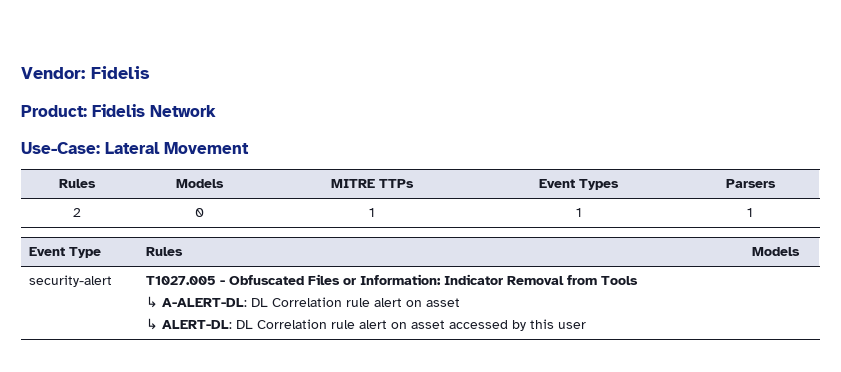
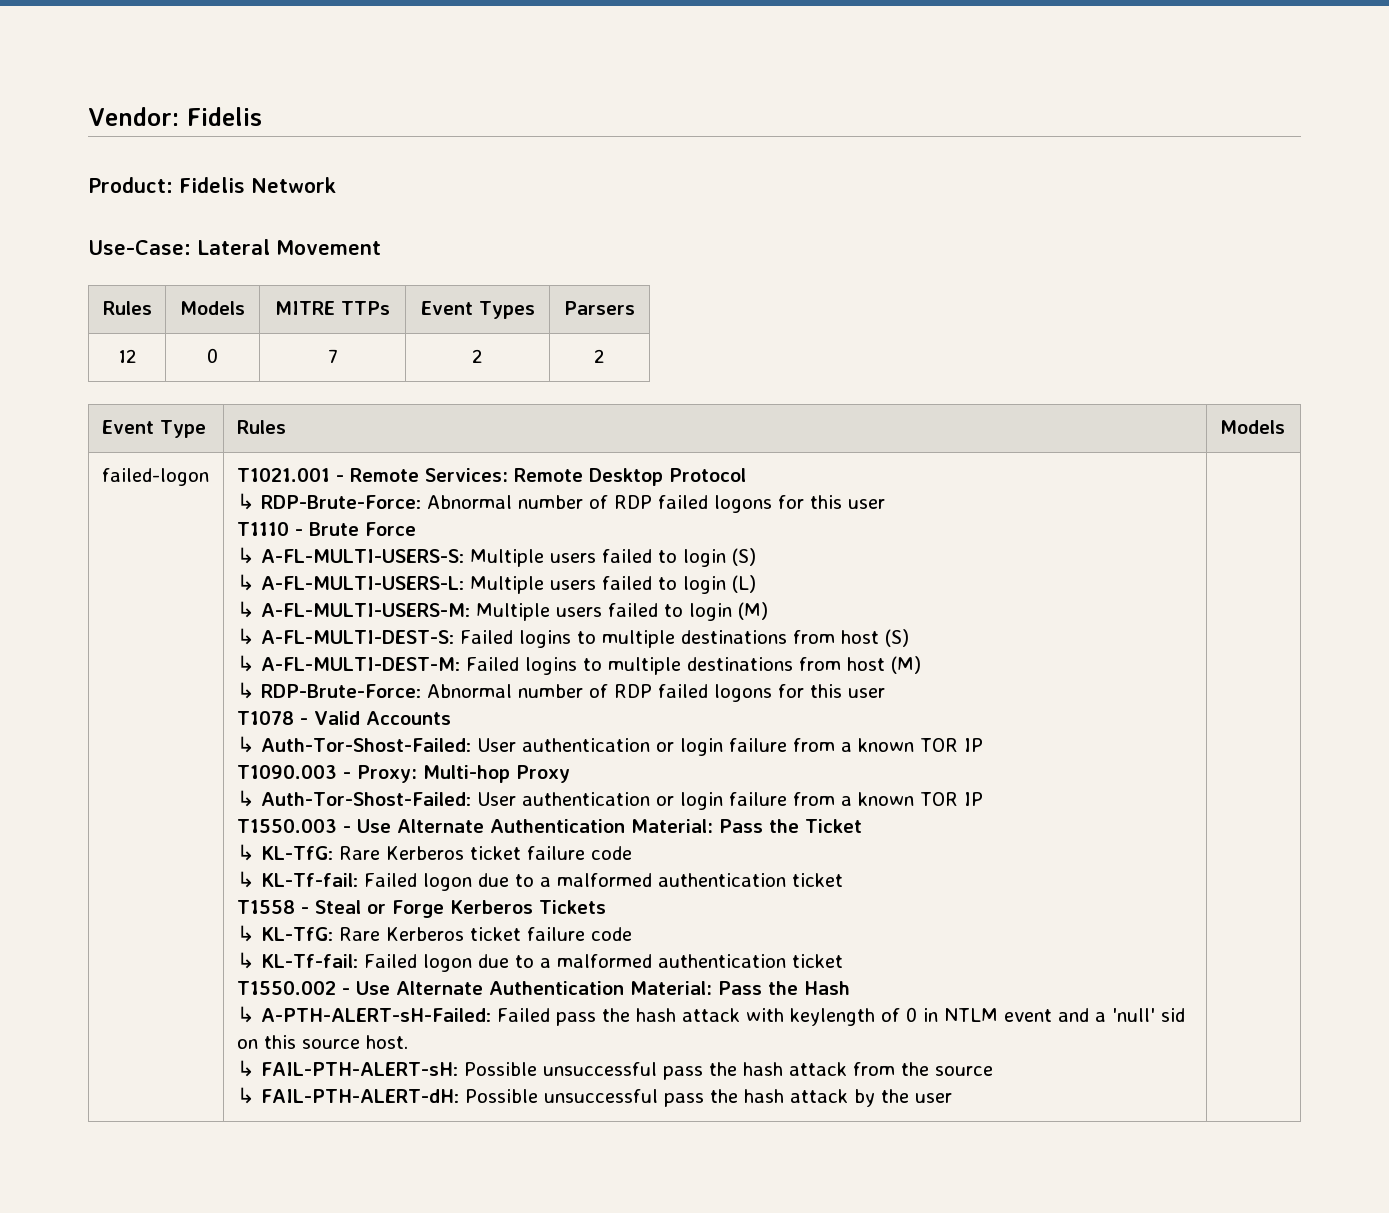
- 2 | 0 | 1 | 1 | 1
+ 12 | 0 | 7 | 2 | 2
- security-alert | T1027.005 - Obfuscated Files or Information: Indicator Removal from Tools
- ↳ A-ALERT-DL: DL Correlation rule alert on asset
- ↳ ALERT-DL: DL Correlation rule alert on asset accessed by this user
+ failed-logon | T1021.001 - Remote Services: Remote Desktop Protocol
+ ↳ RDP-Brute-Force: Abnormal number of RDP failed logons for this user
+ T1110 - Brute Force
+ ↳ A-FL-MULTI-USERS-S: Multiple users failed to login (S)
+ ↳ A-FL-MULTI-USERS-L: Multiple users failed to login (L)
+ ↳ A-FL-MULTI-USERS-M: Multiple users failed to login (M)
+ ↳ A-FL-MULTI-DEST-S: Failed logins to multiple destinations from host (S)
+ ↳ A-FL-MULTI-DEST-M: Failed logins to multiple destinations from host (M)
+ ↳ RDP-Brute-Force: Abnormal number of RDP failed logons for this user
+ T1078 - Valid Accounts
+ ↳ Auth-Tor-Shost-Failed: User authentication or login failure from a known TOR IP
+ T1090.003 - Proxy: Multi-hop Proxy
+ ↳ Auth-Tor-Shost-Failed: User authentication or login failure from a known TOR IP
+ T1550.003 - Use Alternate Authentication Material: Pass the Ticket
+ ↳ KL-TfG: Rare Kerberos ticket failure code
+ ↳ KL-Tf-fail: Failed logon due to a malformed authentication ticket
+ T1558 - Steal or Forge Kerberos Tickets
+ ↳ KL-TfG: Rare Kerberos ticket failure code
+ ↳ KL-Tf-fail: Failed logon due to a malformed authentication ticket
+ T1550.002 - Use Alternate Authentication Material: Pass the Hash
+ ↳ A-PTH-ALERT-sH-Failed: Failed pass the hash attack with keylength of 0 in NTLM event and a 'null' sid on this source host.
+ ↳ FAIL-PTH-ALERT-sH: Possible unsuccessful pass the hash attack from the source
+ ↳ FAIL-PTH-ALERT-dH: Possible unsuccessful pass the hash attack by the user

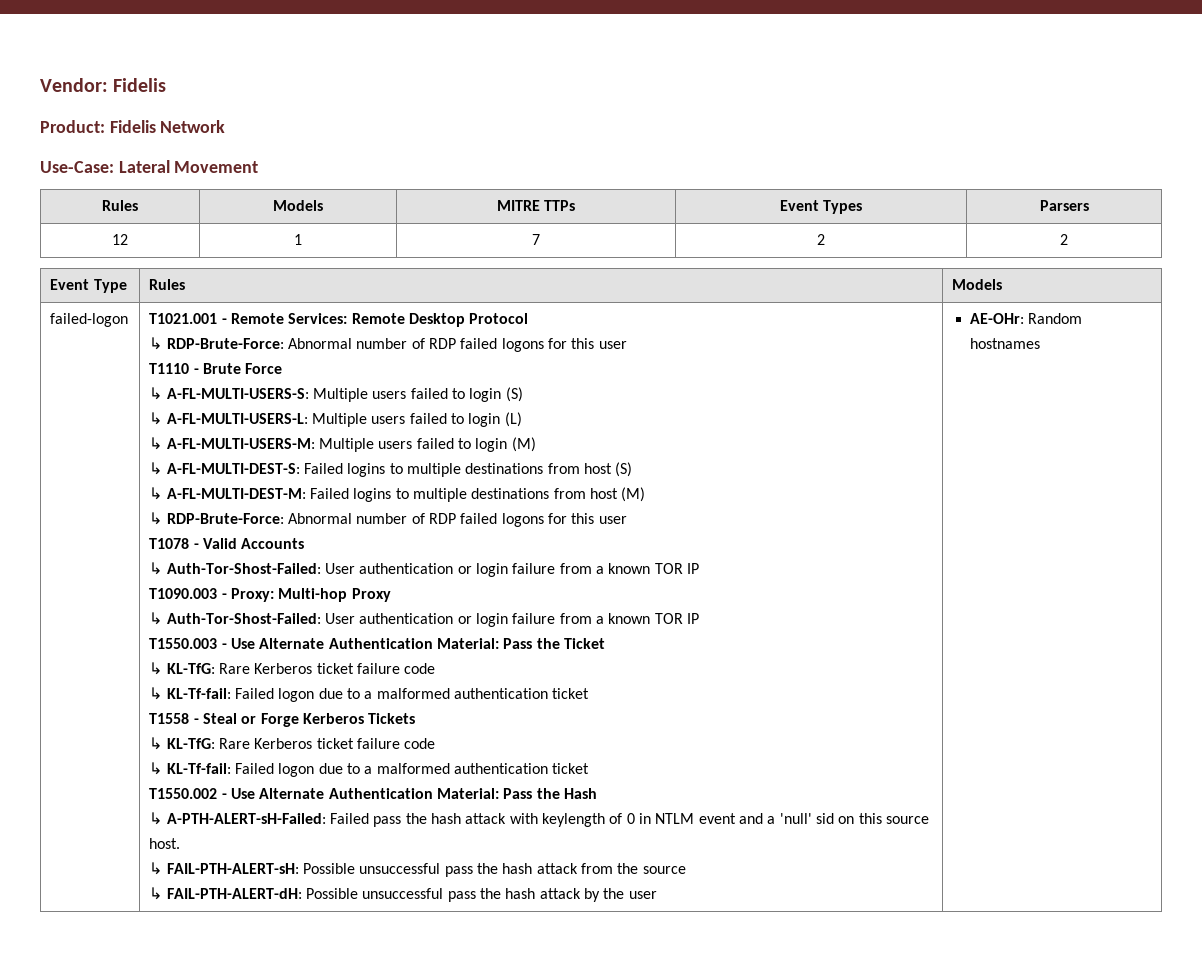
- 12 | 0 | 7 | 2 | 2
+ 12 | 1 | 7 | 2 | 2
+ AE-OHr: Random hostnames

